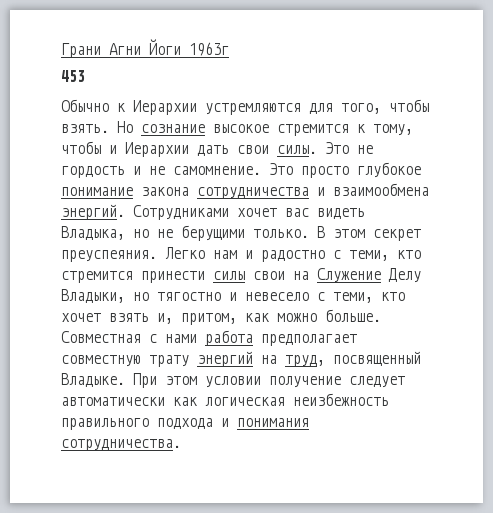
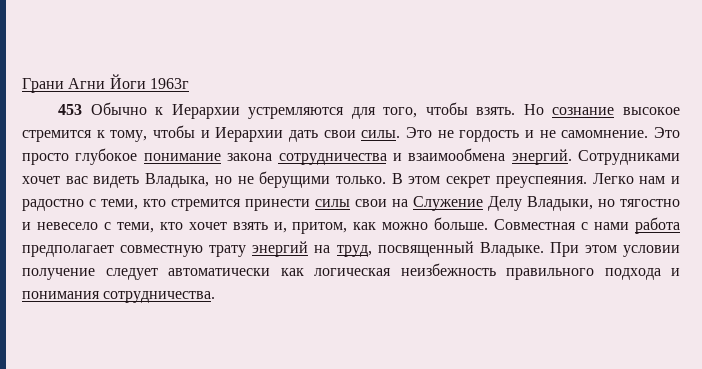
- 453
- Обычно к Иерархии устремляются для того, чтобы взять.
+ 453 Обычно к Иерархии устремляются для того, чтобы взять.

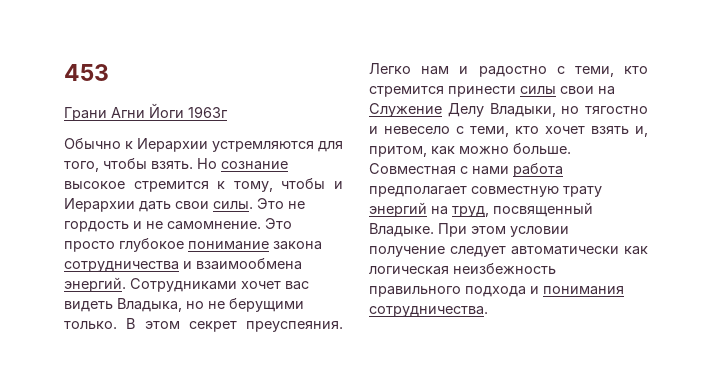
+ 453
- 453 Обычно к Иерархии устремляются для того, чтобы взять.
+ Обычно к Иерархии устремляются для того, чтобы взять.

